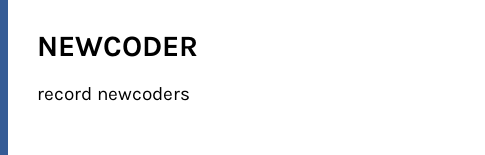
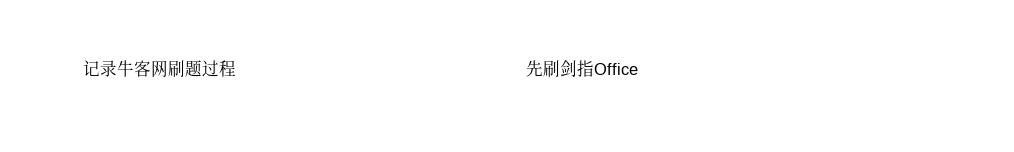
- NEWCODER
- record newcoders
+ 记录牛客网刷题过程
+ 先刷剑指Office

